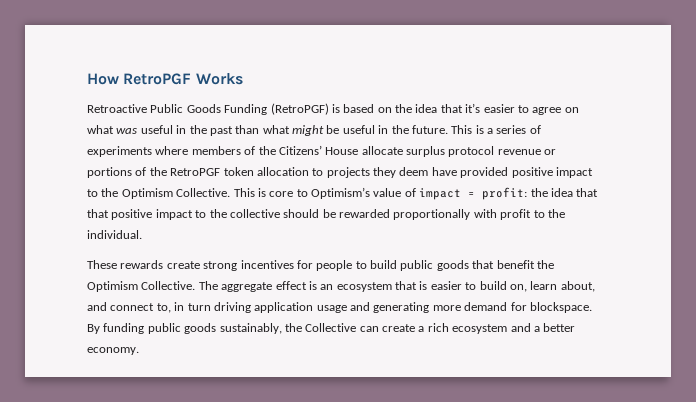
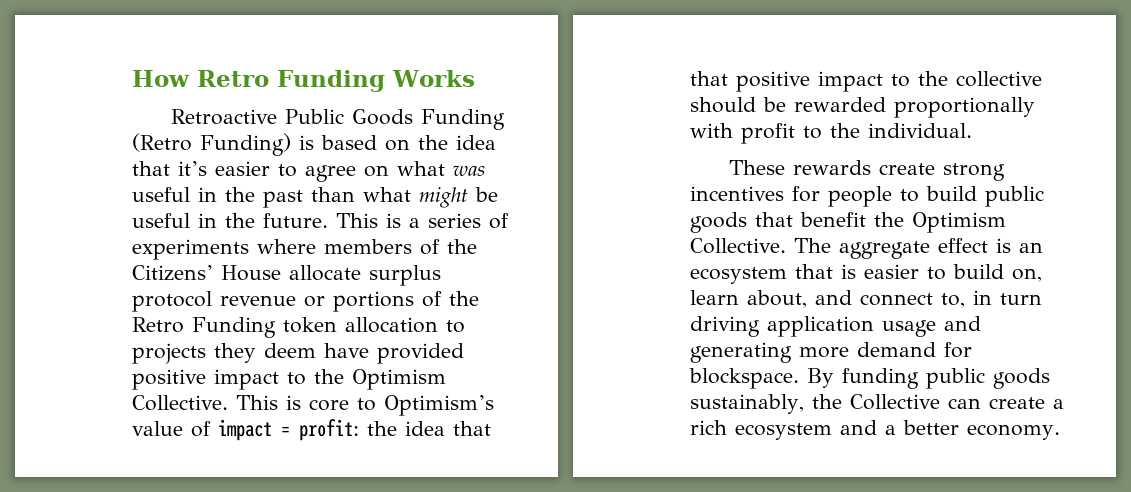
- How RetroPGF Works
+ How Retro Funding Works
- Retroactive Public Goods Funding (RetroPGF) is based on the idea that it’s easier to agree on what was useful in the past than what might be useful in the future.
+ Retroactive Public Goods Funding (Retro Funding) is based on the idea that it’s easier to agree on what was useful in the past than what might be useful in the future.
- This is a series of experiments where members of the Citizens’ House allocate surplus protocol revenue or portions of the RetroPGF token allocation to projects they deem have provided positive impact to the Optimism Collective.
+ This is a series of experiments where members of the Citizens’ House allocate surplus protocol revenue or portions of the Retro Funding token allocation to projects they deem have provided positive impact to the Optimism Collective.

